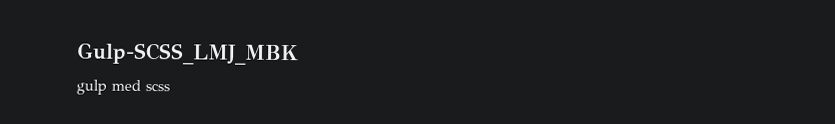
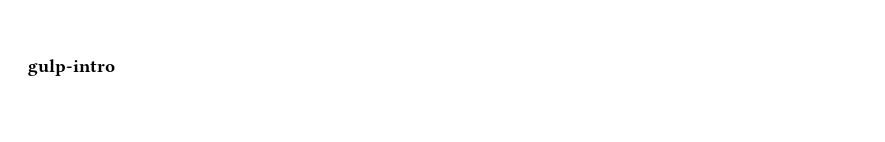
- Gulp-SCSS_LMJ_MBK
- gulp med scss
+ gulp-intro

